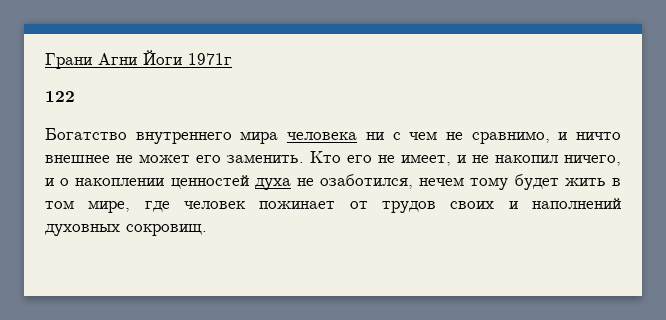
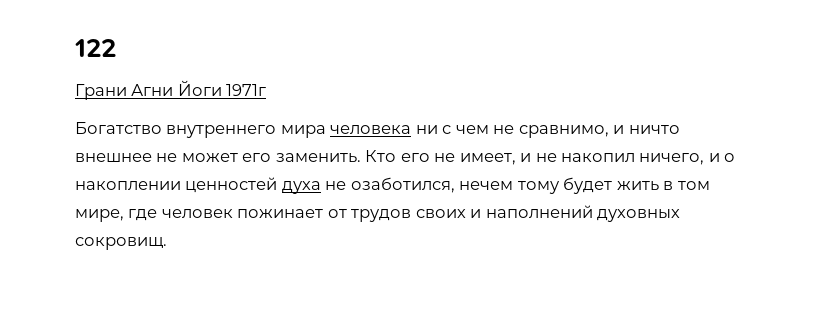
+ 122
- 122

